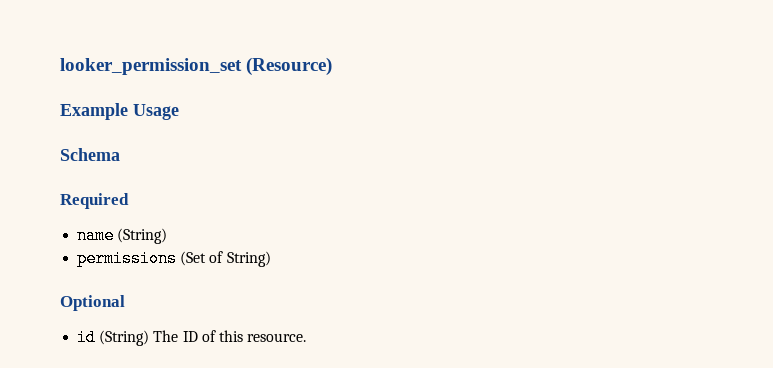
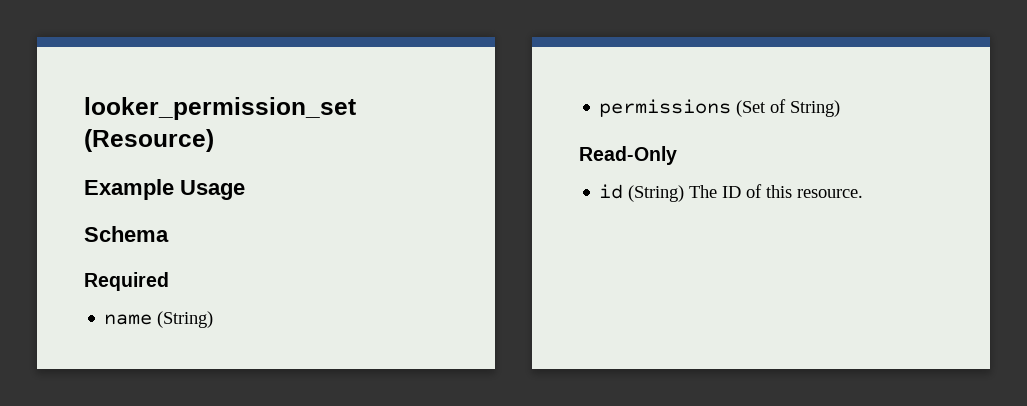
- Optional
+ Read-Only

